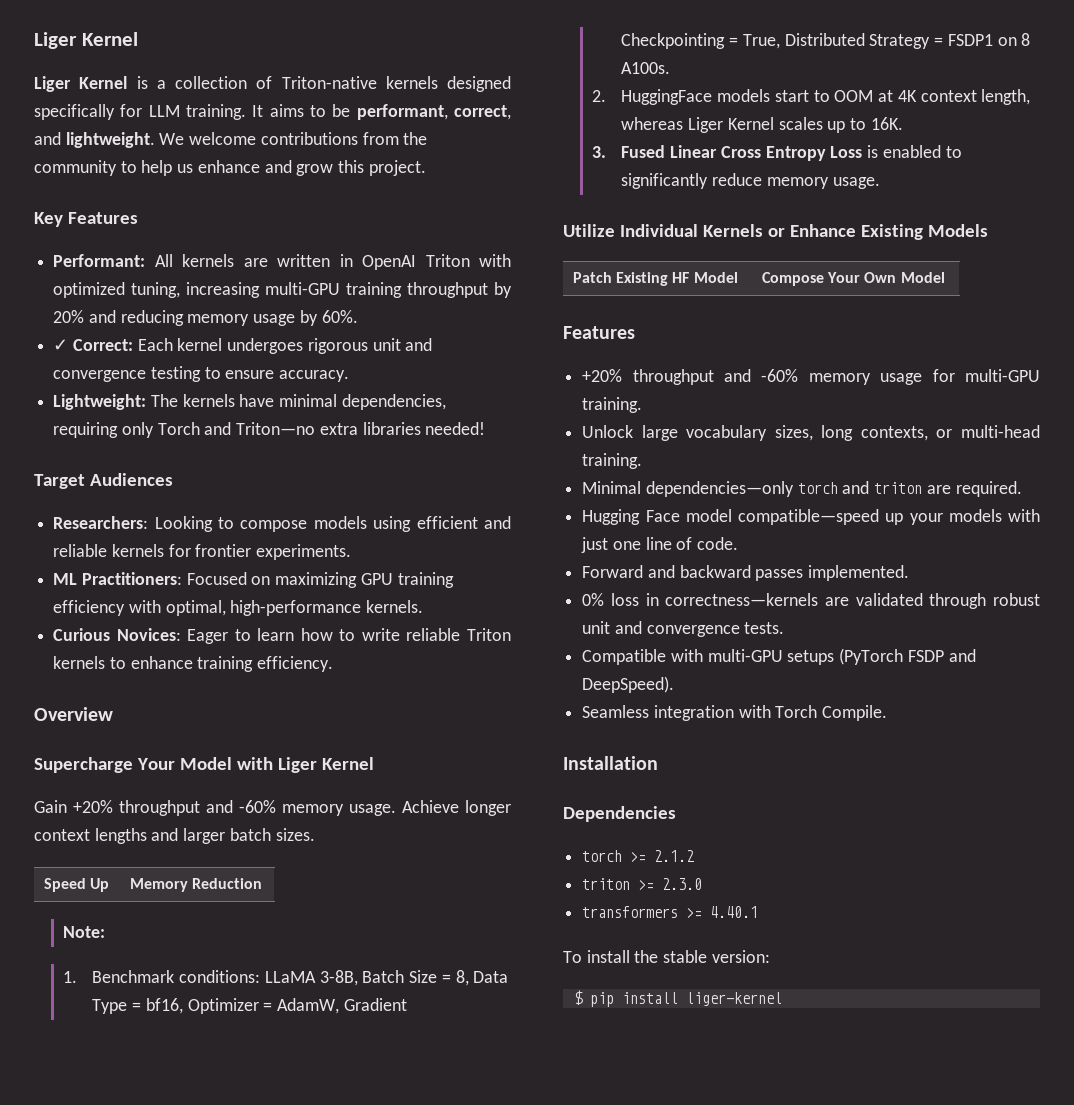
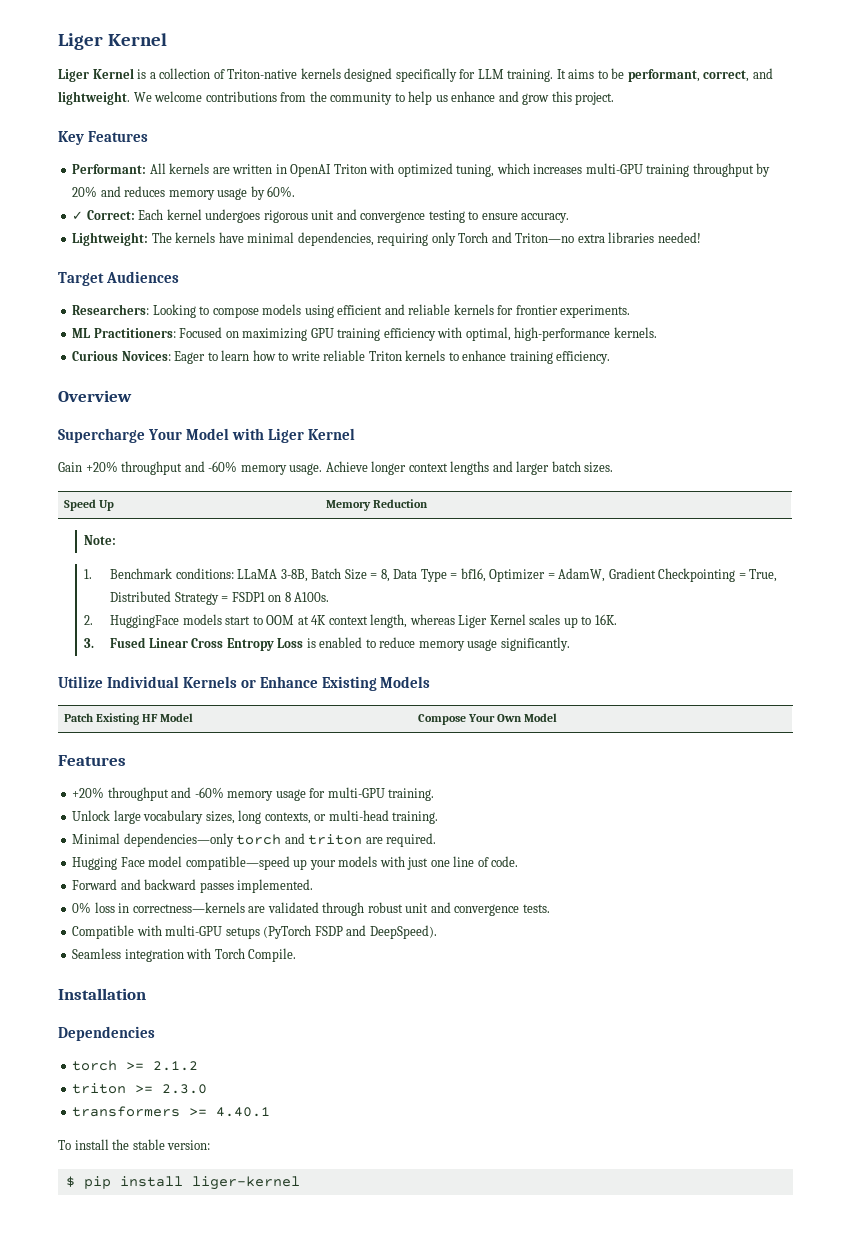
- Performant: All kernels are written in OpenAI Triton with optimized tuning, increasing multi-GPU training throughput by 20% and reducing memory usage by 60%.
+ Performant: All kernels are written in OpenAI Triton with optimized tuning, which increases multi-GPU training throughput by 20% and reduces memory usage by 60%.
- 3. Fused Linear Cross Entropy Loss is enabled to significantly reduce memory usage.
+ 3. Fused Linear Cross Entropy Loss is enabled to reduce memory usage significantly.

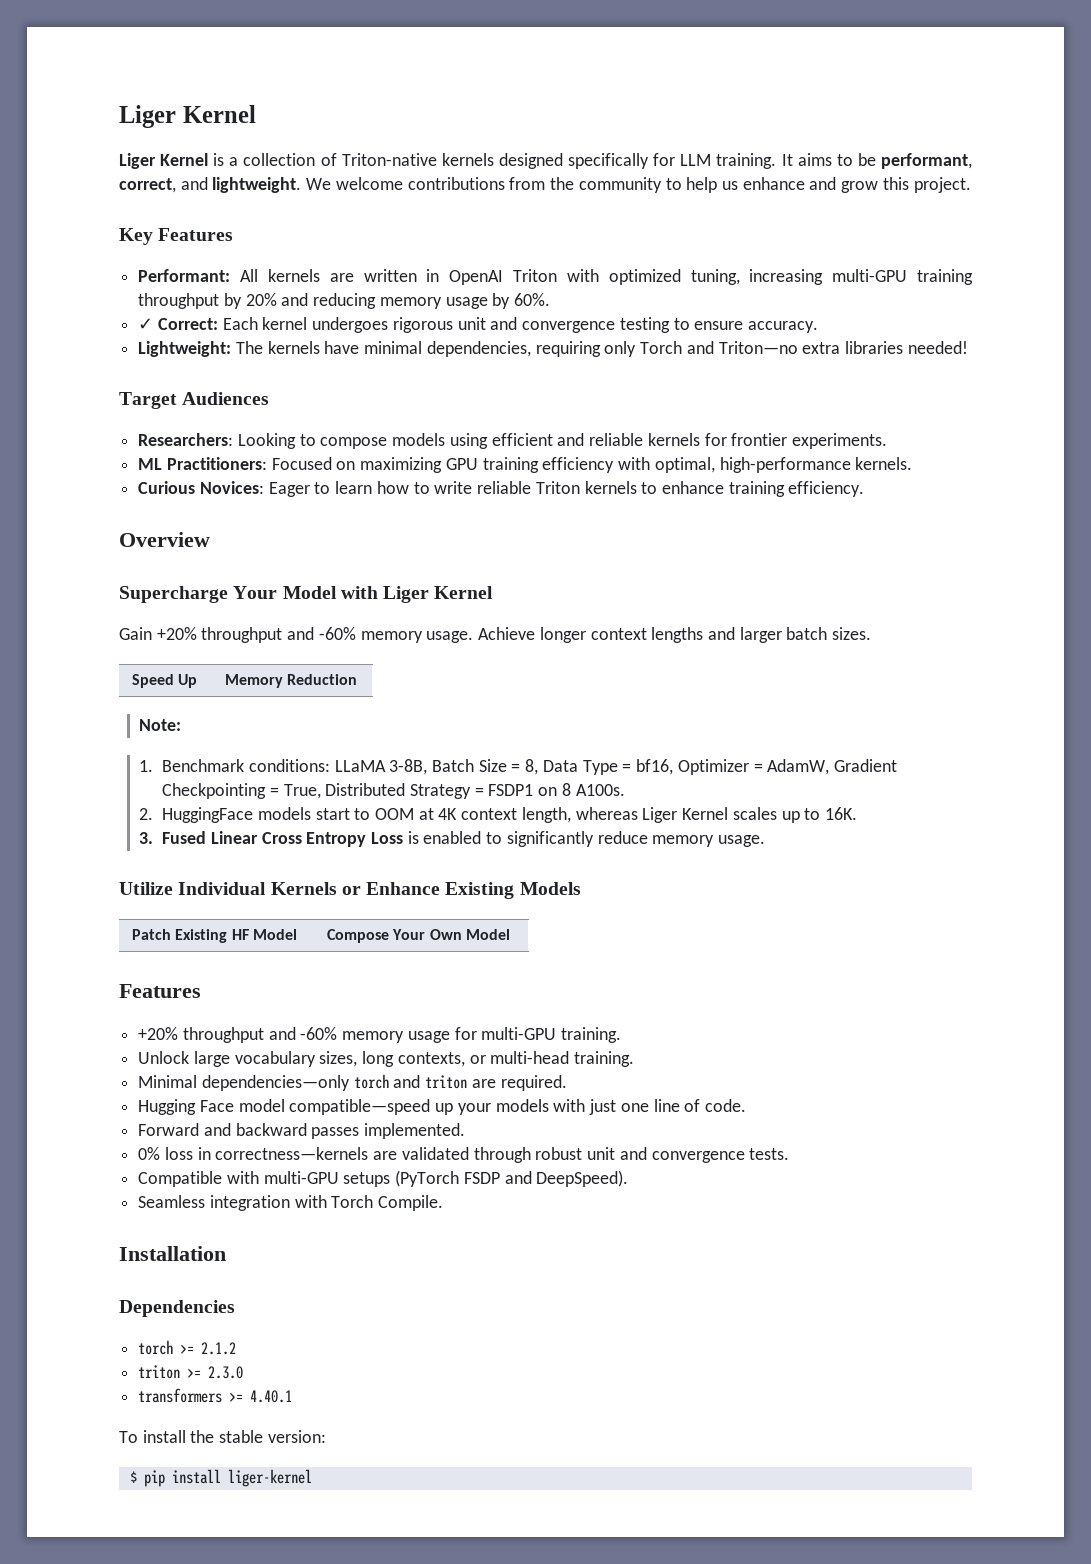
- Performant: All kernels are written in OpenAI Triton with optimized tuning, which increases multi-GPU training throughput by 20% and reduces memory usage by 60%.
+ Performant: All kernels are written in OpenAI Triton with optimized tuning, increasing multi-GPU training throughput by 20% and reducing memory usage by 60%.
- 3. Fused Linear Cross Entropy Loss is enabled to reduce memory usage significantly.
+ 3. Fused Linear Cross Entropy Loss is enabled to significantly reduce memory usage.

